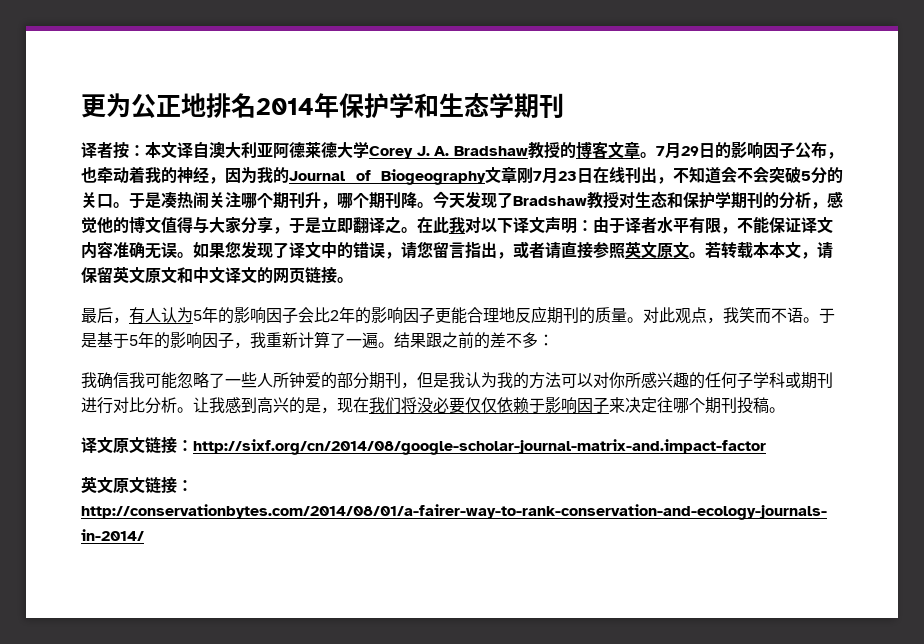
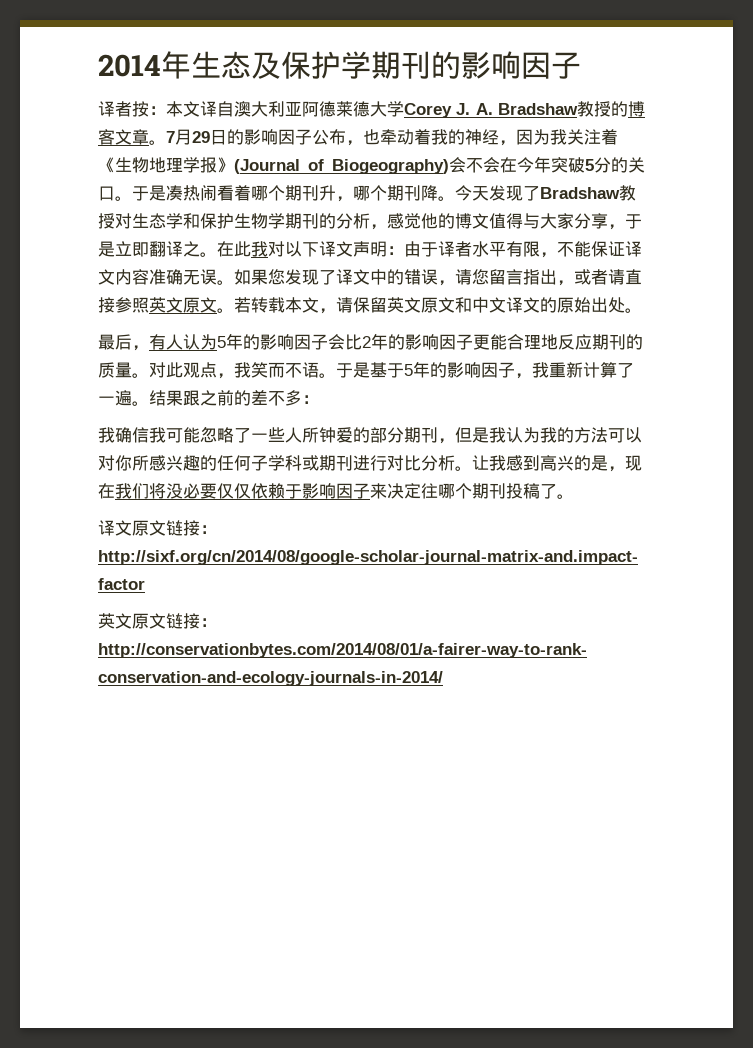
- 更为公正地排名2014年保护学和生态学期刊
+ 2014年生态及保护学期刊的影响因子
- 7月29日的影响因子公布，也牵动着我的神经，因为我的Journal of Biogeography文章刚7月23日在线刊出，不知道会不会突破5分的关口。
+ 7月29日的影响因子公布，也牵动着我的神经，因为我关注着《生物地理学报》(Journal of Biogeography)会不会在今年突破5分的关口。
- 于是凑热闹关注哪个期刊升，哪个期刊降。
+ 于是凑热闹看着哪个期刊升，哪个期刊降。
- 今天发现了Bradshaw教授对生态和保护学期刊的分析，感觉他的博文值得与大家分享，于是立即翻译之。
+ 今天发现了Bradshaw教授对生态学和保护生物学期刊的分析，感觉他的博文值得与大家分享，于是立即翻译之。
- 若转载本本文，请保留英文原文和中文译文的网页链接。
+ 若转载本文，请保留英文原文和中文译文的原始出处。
- 让我感到高兴的是，现在我们将没必要仅仅依赖于影响因子来决定往哪个期刊投稿。
+ 让我感到高兴的是，现在我们将没必要仅仅依赖于影响因子来决定往哪个期刊投稿了。

